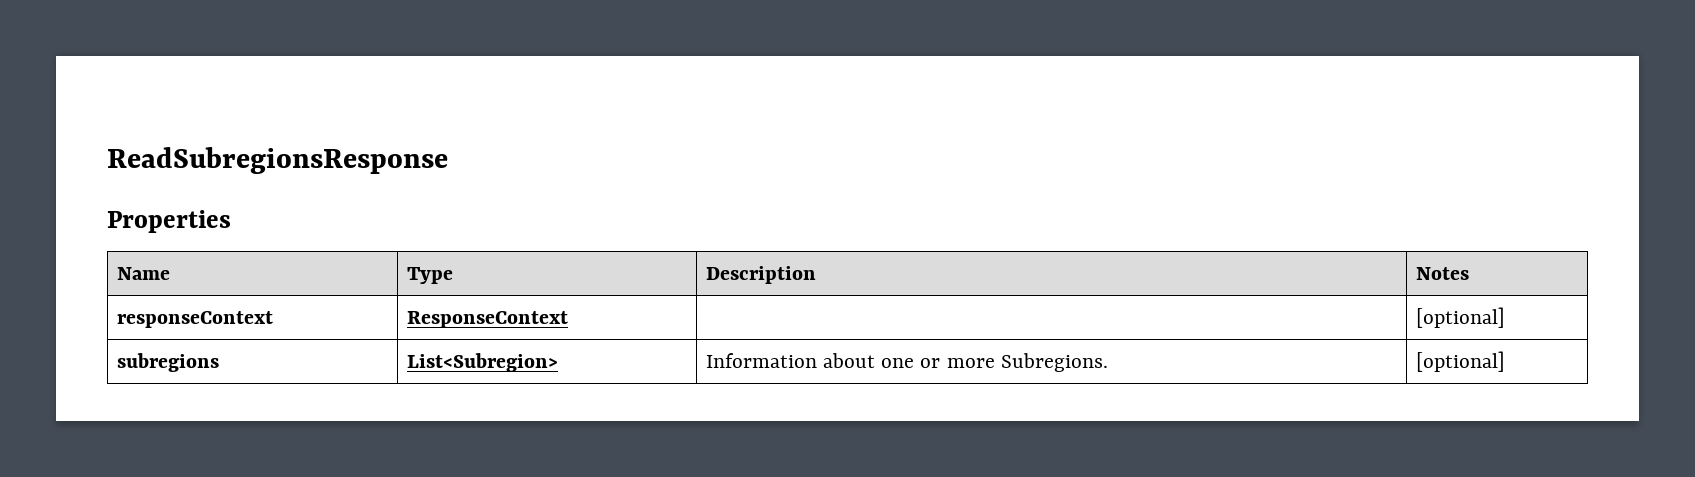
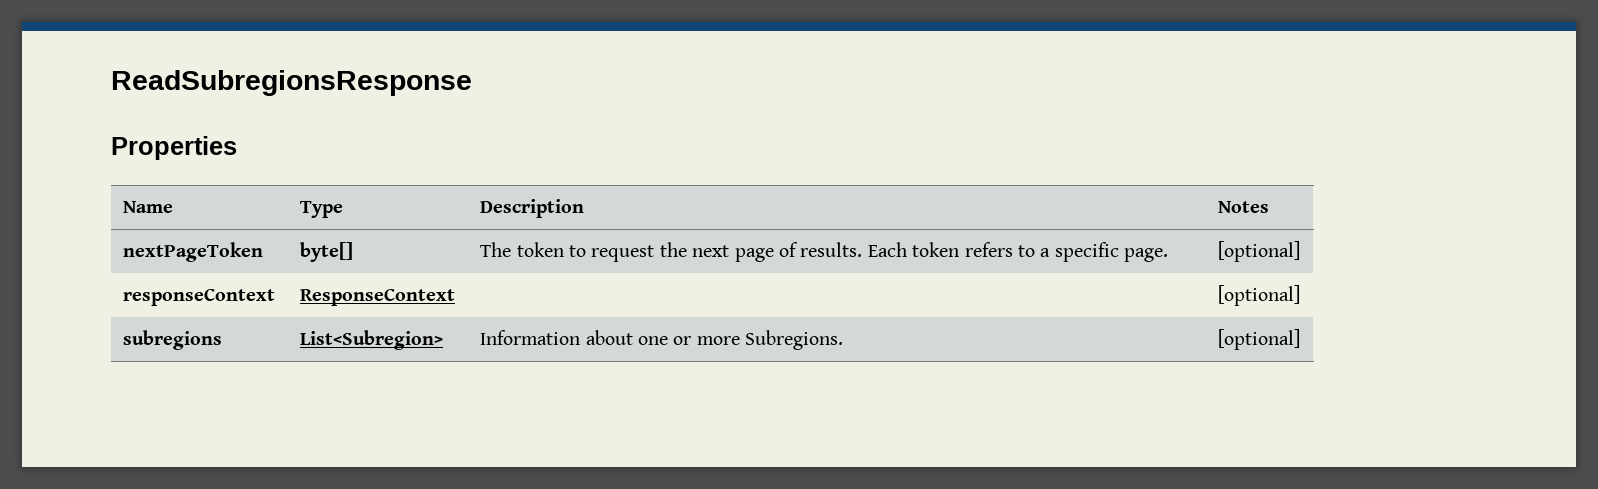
+ nextPageToken | byte[] | The token to request the next page of results. Each token refers to a specific page. | [optional]

